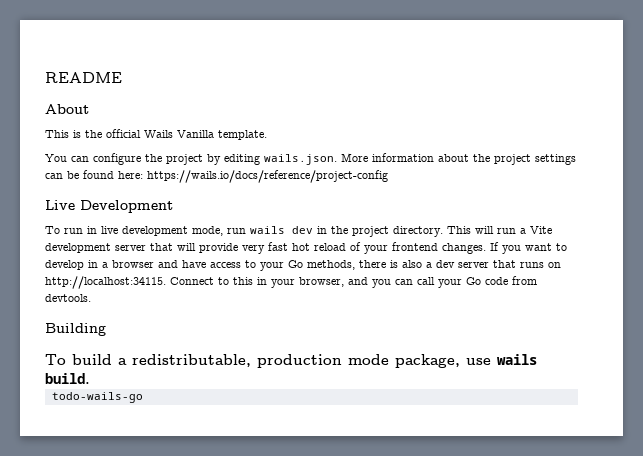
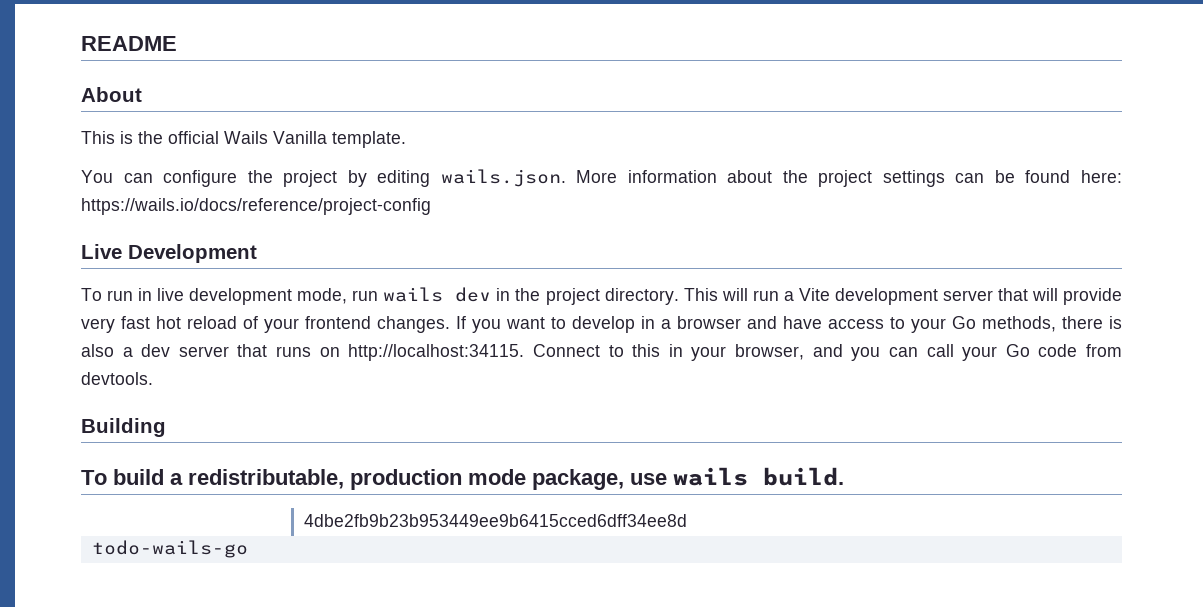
+ 4dbe2fb9b23b953449ee9b6415cced6dff34ee8d

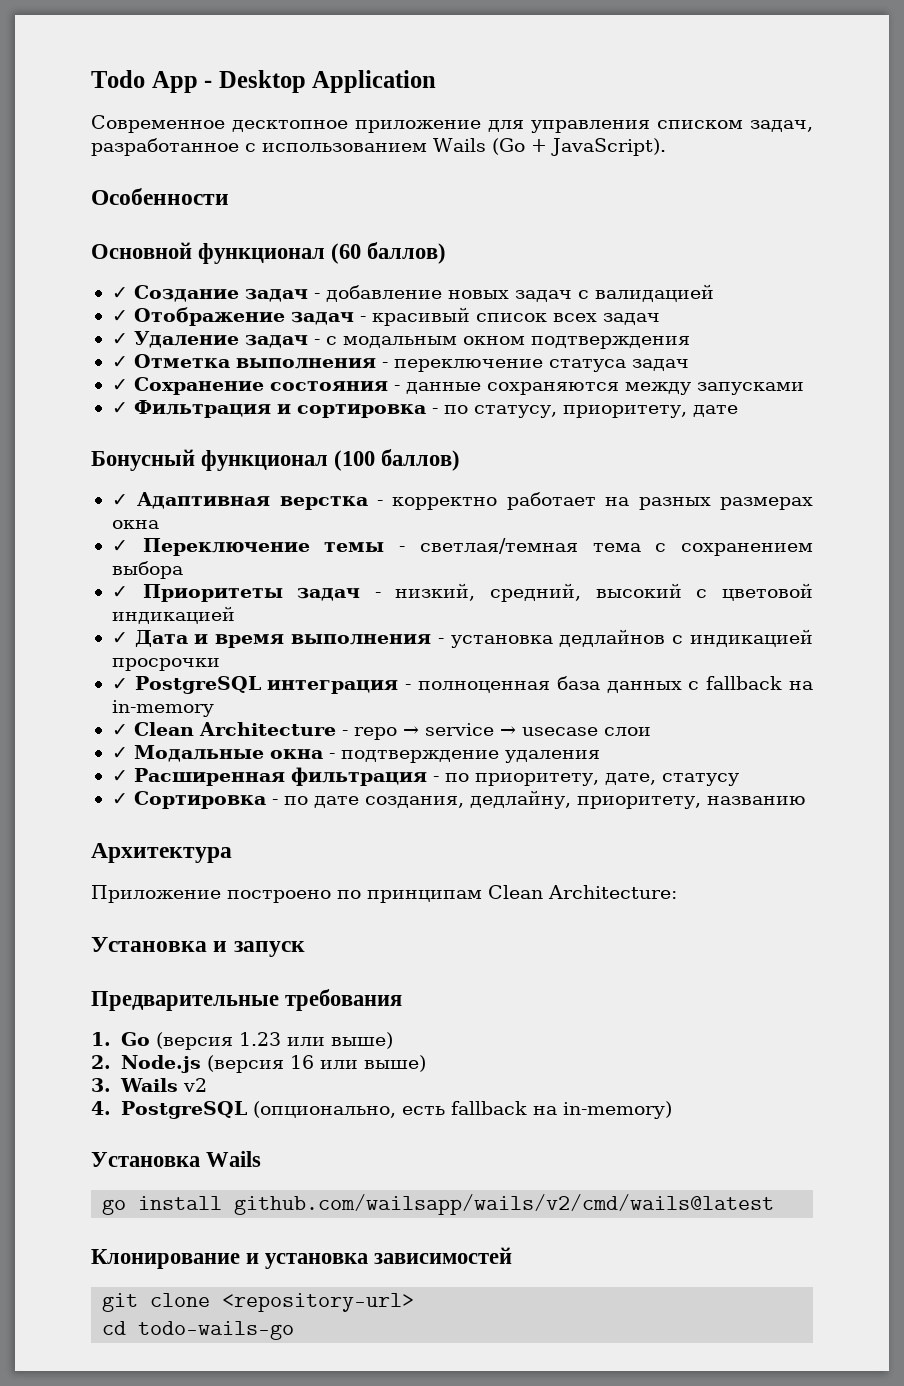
- README
- About
- This is the official Wails Vanilla template.
- You can configure the project by editing wails.json. More information about the project settings can be found here: https://wails.io/docs/reference/project-config
- Live Development
- To run in live development mode, run wails dev in the project directory. This will run a Vite development server that will provide very fast hot reload of your frontend changes. If you want to develop in a browser and have access to your Go methods, there is also a dev server that runs on http://localhost:34115. Connect to this in your browser, and you can call your Go code from devtools.
- Building
- To build a redistributable, production mode package, use wails build.
- 4dbe2fb9b23b953449ee9b6415cced6dff34ee8d
- todo-wails-go
+ Todo App - Desktop Application
+ Современное десктопное приложение для управления списком задач, разработанное с использованием Wails (Go + JavaScript).
+ Особенности
+ Основной функционал (60 баллов)
+ ✓ Создание задач - добавление новых задач с валидацией
+ ✓ Отображение задач - красивый список всех задач
+ ✓ Удаление задач - с модальным окном подтверждения
+ ✓ Отметка выполнения - переключение статуса задач
+ ✓ Сохранение состояния - данные сохраняются между запусками
+ ✓ Фильтрация и сортировка - по статусу, приоритету, дате
+ Бонусный функционал (100 баллов)
+ ✓ Адаптивная верстка - корректно работает на разных размерах окна
+ ✓ Переключение темы - светлая/темная тема с сохранением выбора
+ ✓ Приоритеты задач - низкий, средний, высокий с цветовой индикацией
+ ✓ Дата и время выполнения - установка дедлайнов с индикацией просрочки
+ ✓ PostgreSQL интеграция - полноценная база данных с fallback на in-memory
+ ✓ Clean Architecture - repo → service → usecase слои
+ ✓ Модальные окна - подтверждение удаления
+ ✓ Расширенная фильтрация - по приоритету, дате, статусу
+ ✓ Сортировка - по дате создания, дедлайну, приоритету, названию
+ Архитектура
+ Приложение построено по принципам Clean Architecture:
+ Установка и запуск
+ Предварительные требования
+ 1. Go (версия 1.23 или выше)
+ 2. Node.js (версия 16 или выше)
+ 3. Wails v2
+ 4. PostgreSQL (опционально, есть fallback на in-memory)
+ Установка Wails
+ go install github.com/wailsapp/wails/v2/cmd/wails@latest
+ Клонирование и установка зависимостей
+ git clone <repository-url>
+ cd todo-wails-go

